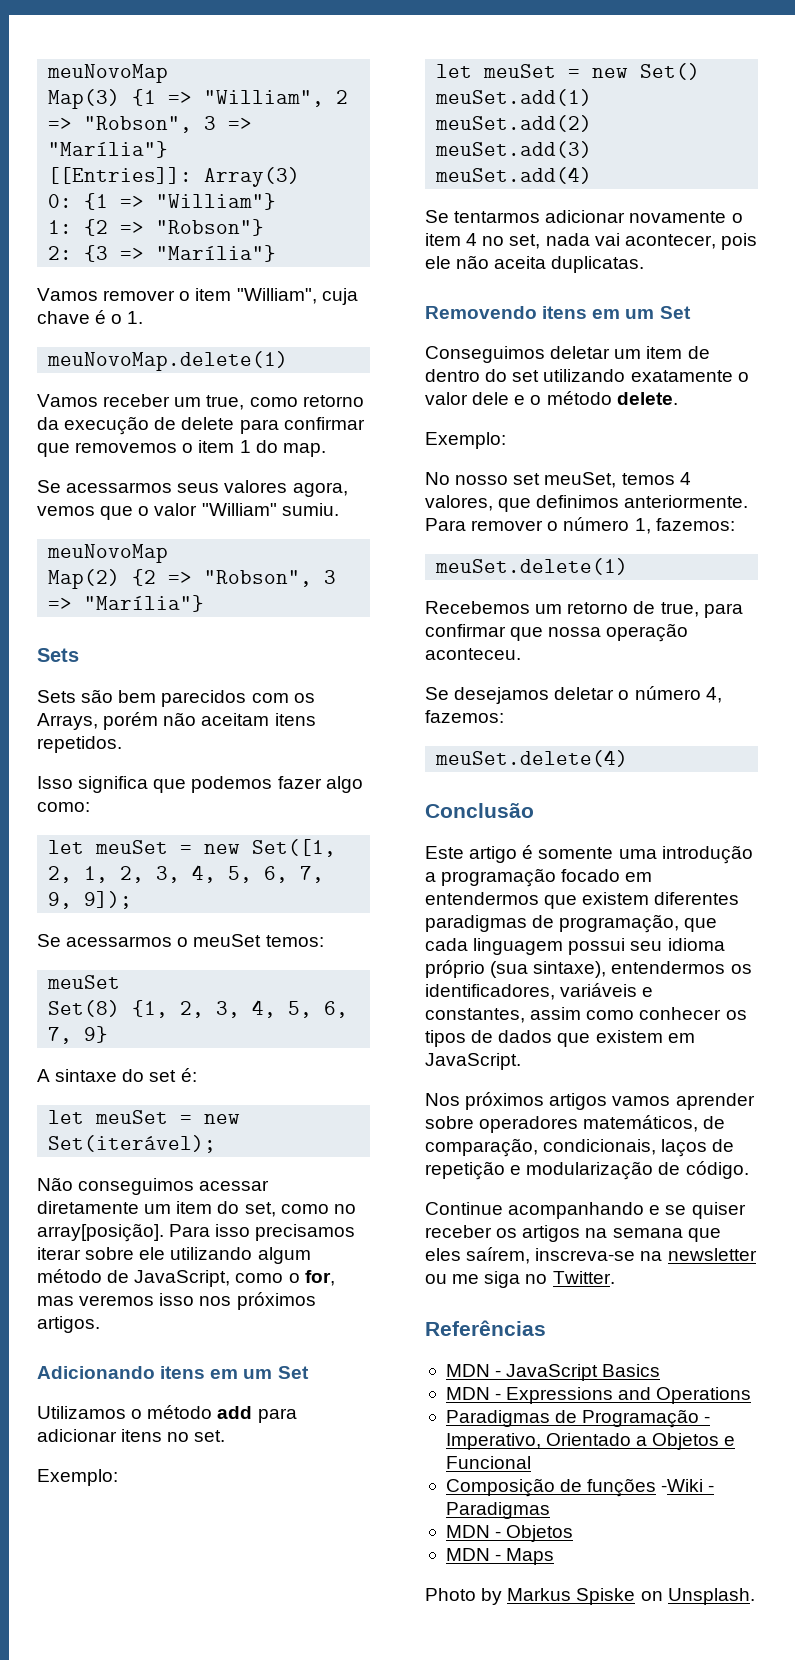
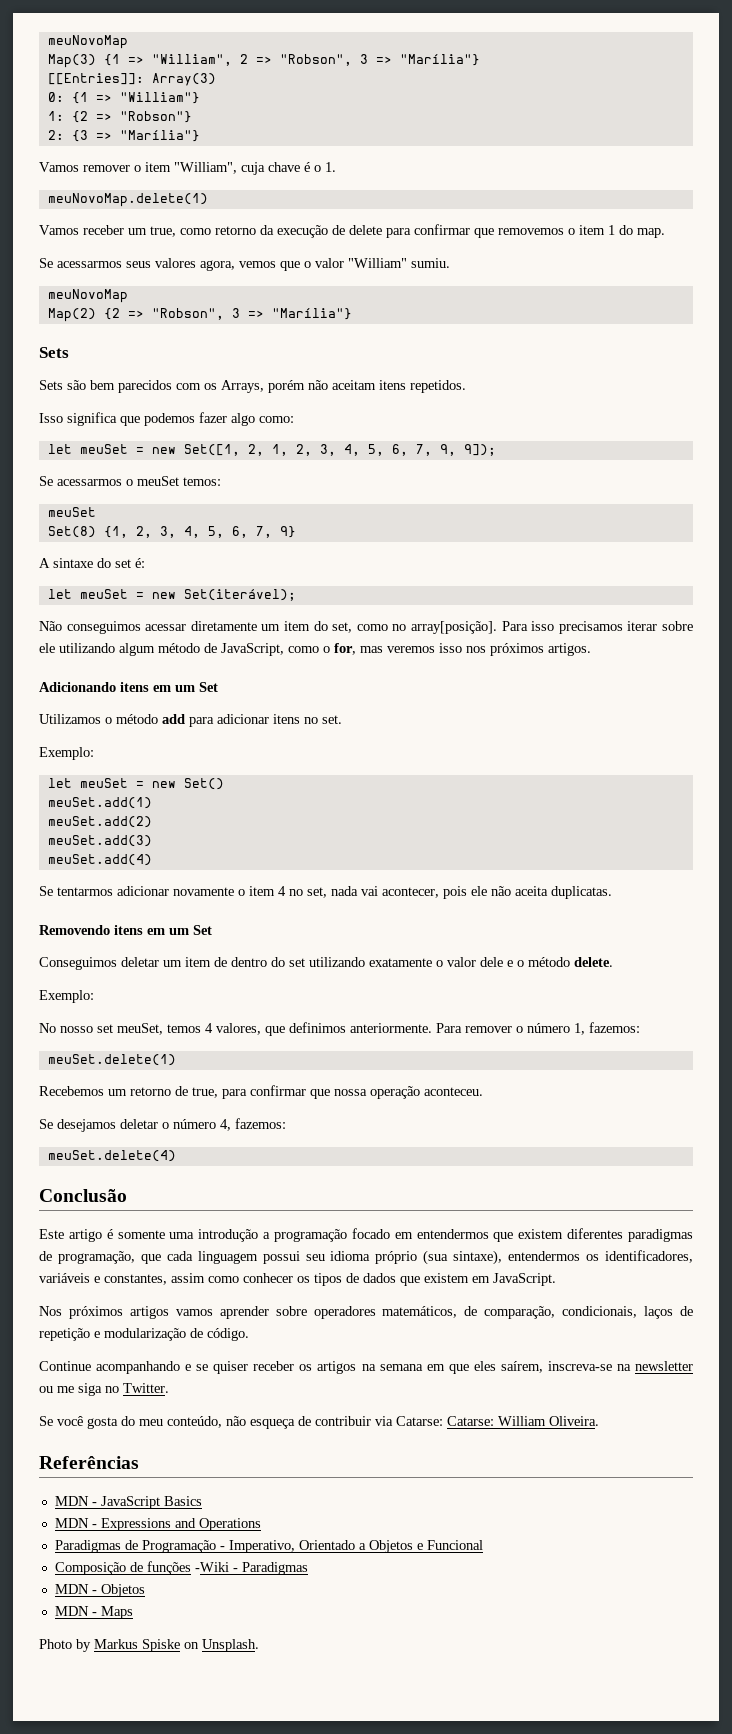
- Continue acompanhando e se quiser receber os artigos na semana que eles saírem, inscreva-se na newsletter ou me siga no Twitter.
+ Continue acompanhando e se quiser receber os artigos na semana em que eles saírem, inscreva-se na newsletter ou me siga no Twitter.
+ Se você gosta do meu conteúdo, não esqueça de contribuir via Catarse: Catarse: William Oliveira.

